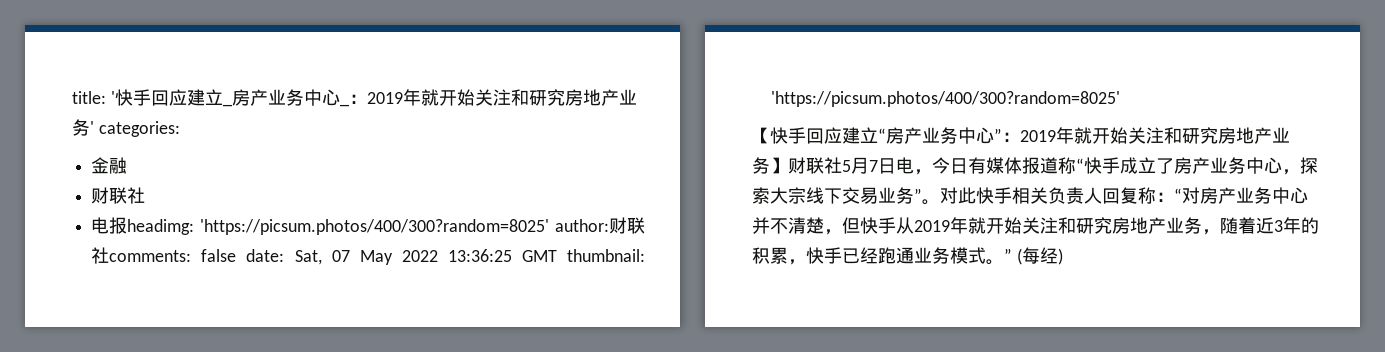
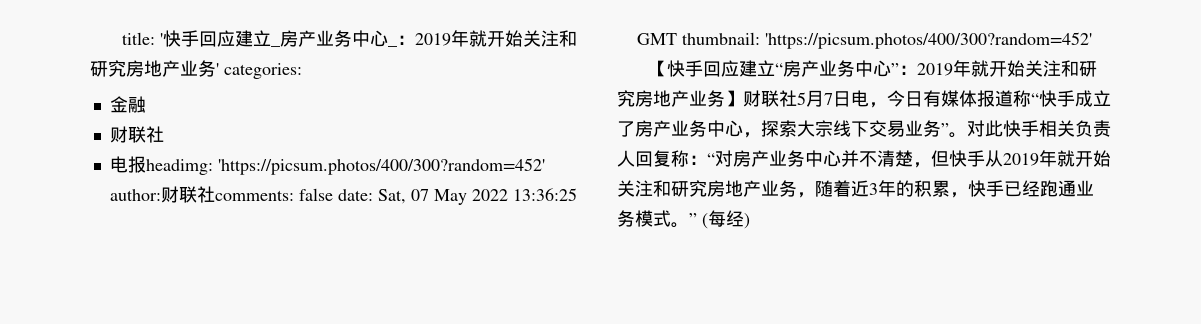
- 电报headimg: 'https://picsum.photos/400/300?random=8025' author:财联社comments: false date: Sat, 07 May 2022 13:36:25 GMT thumbnail: 'https://picsum.photos/400/300?random=8025'
+ 电报headimg: 'https://picsum.photos/400/300?random=452' author:财联社comments: false date: Sat, 07 May 2022 13:36:25 GMT thumbnail: 'https://picsum.photos/400/300?random=452'

